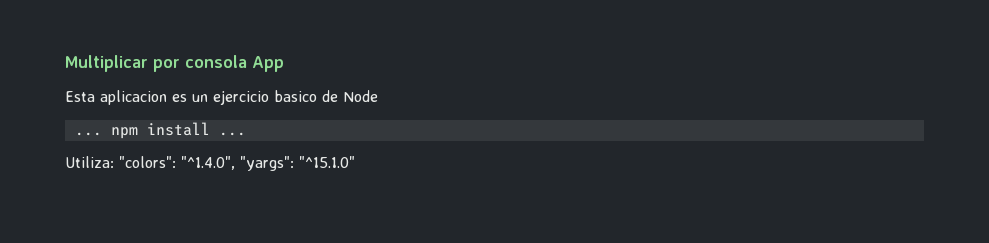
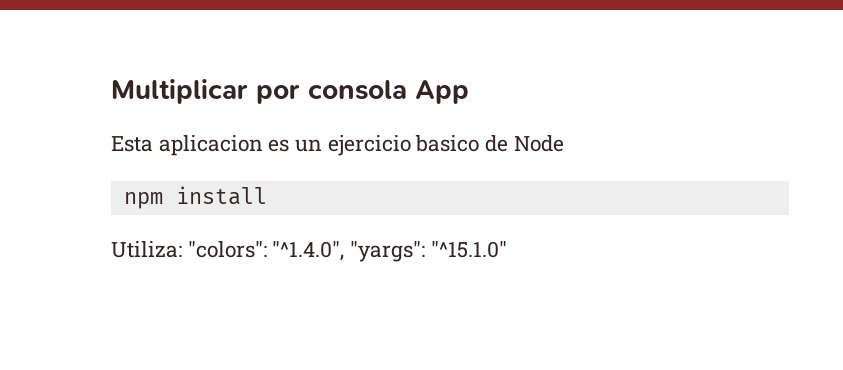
- ... npm install ...
+ npm install

